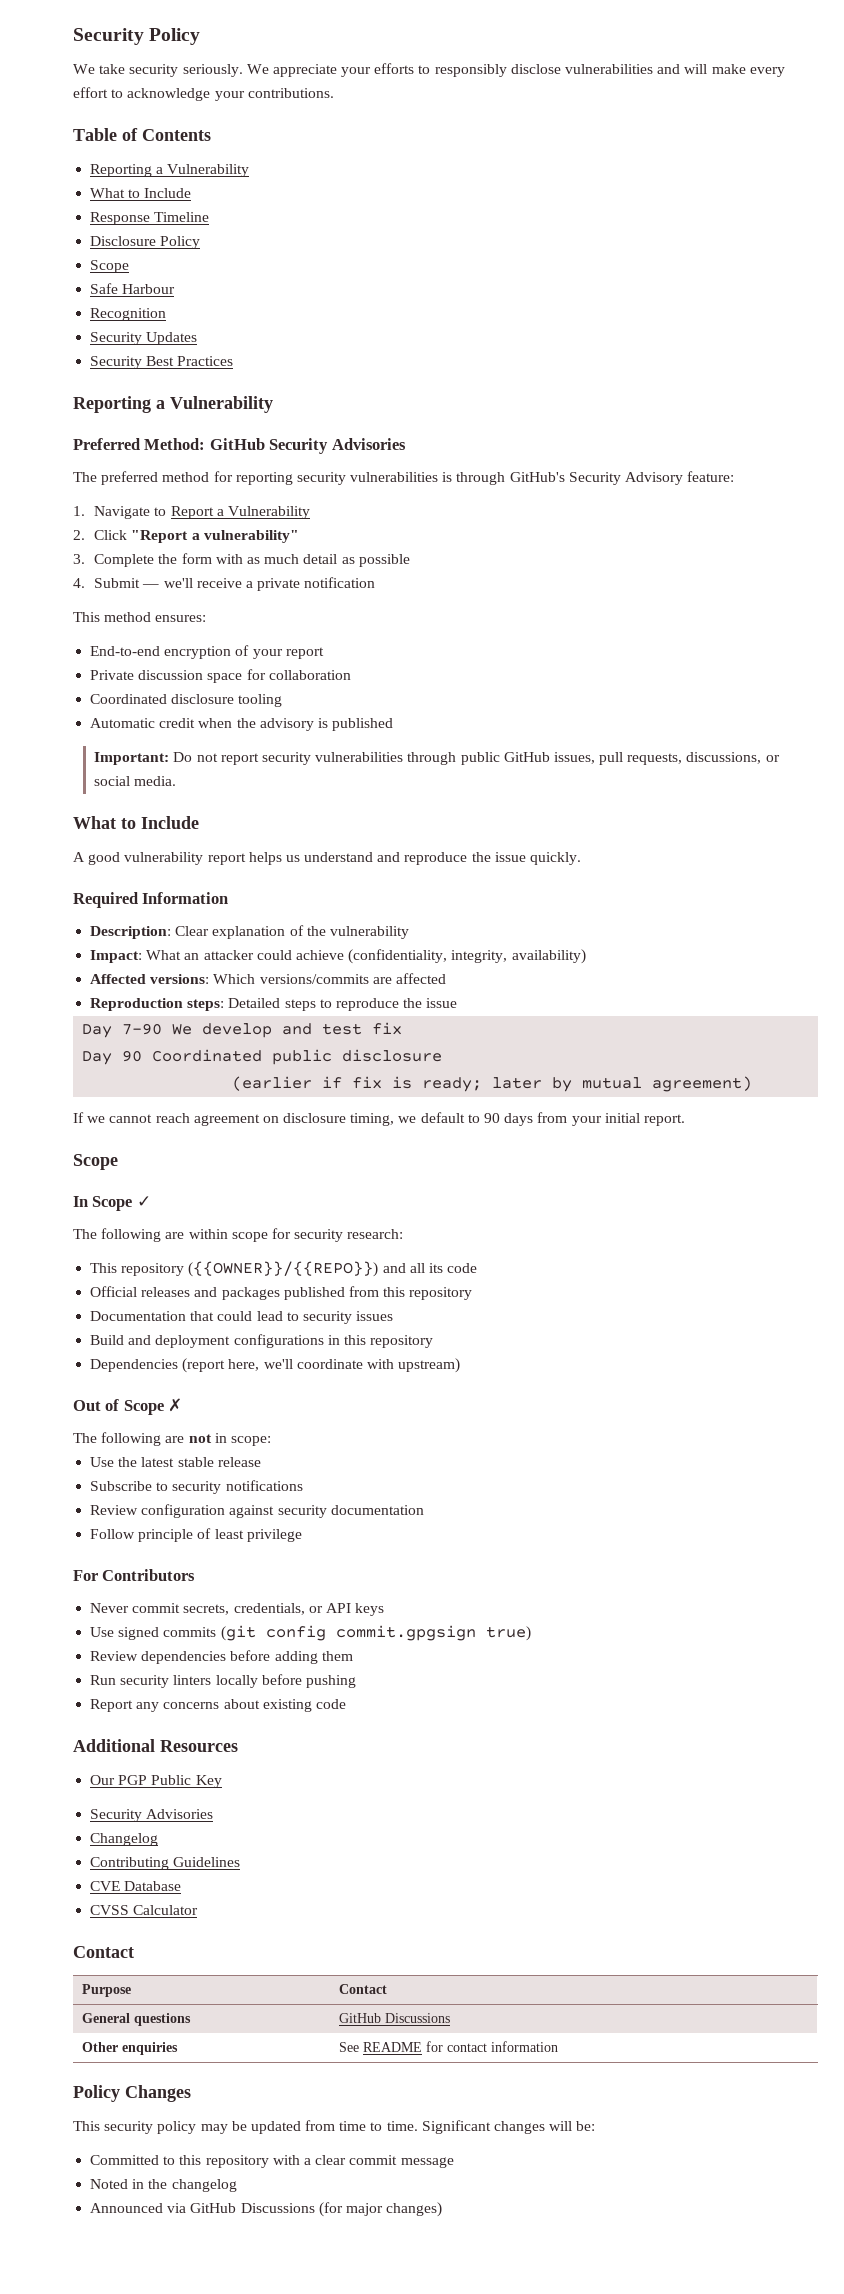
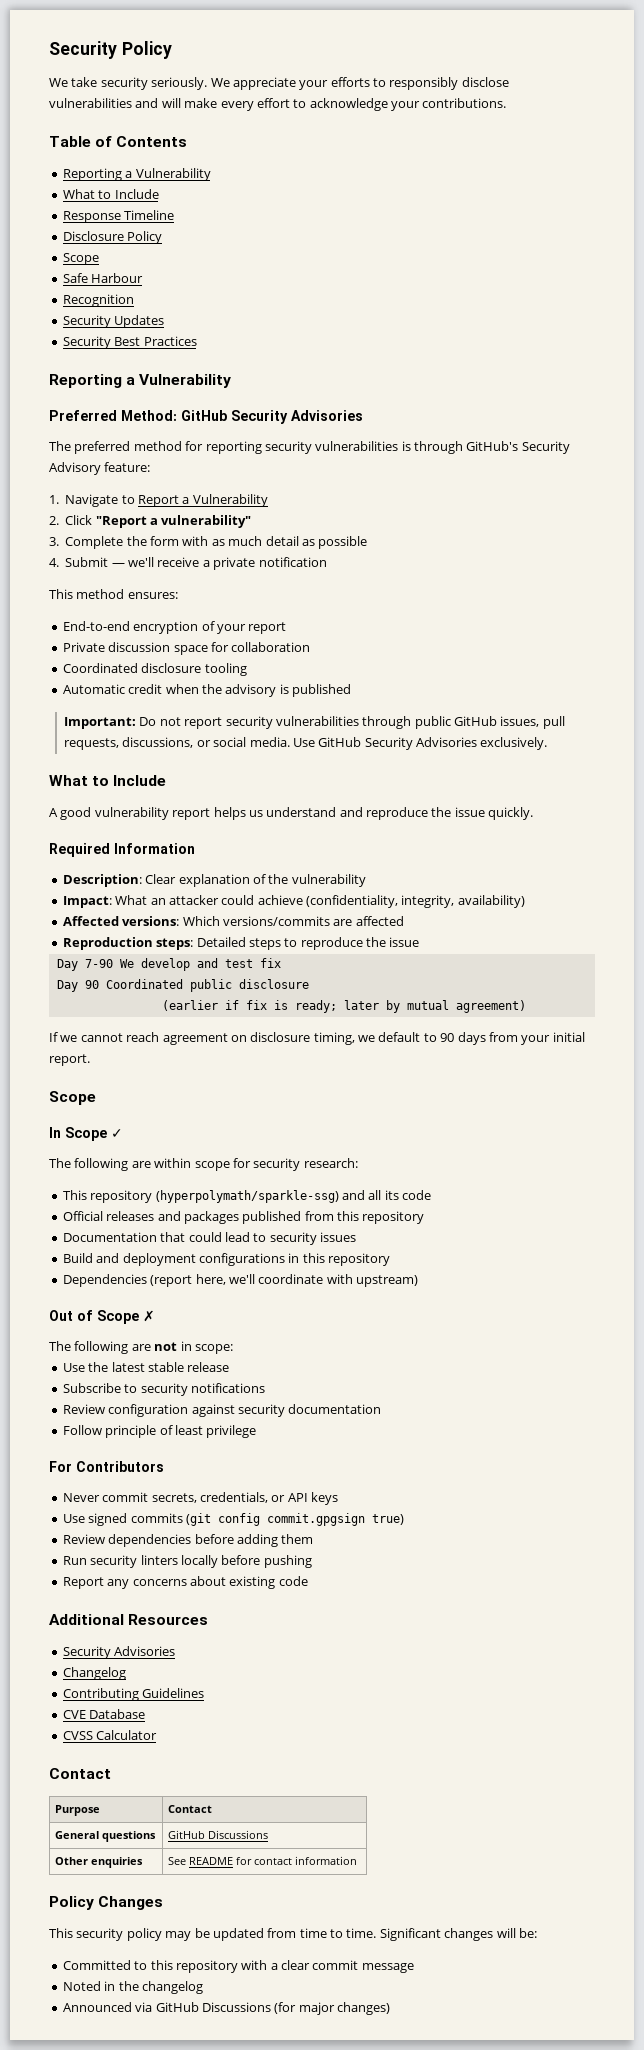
+ Use GitHub Security Advisories exclusively.
- This repository ({{OWNER}}/{{REPO}}) and all its code
+ This repository (hyperpolymath/sparkle-ssg) and all its code
- Our PGP Public Key

